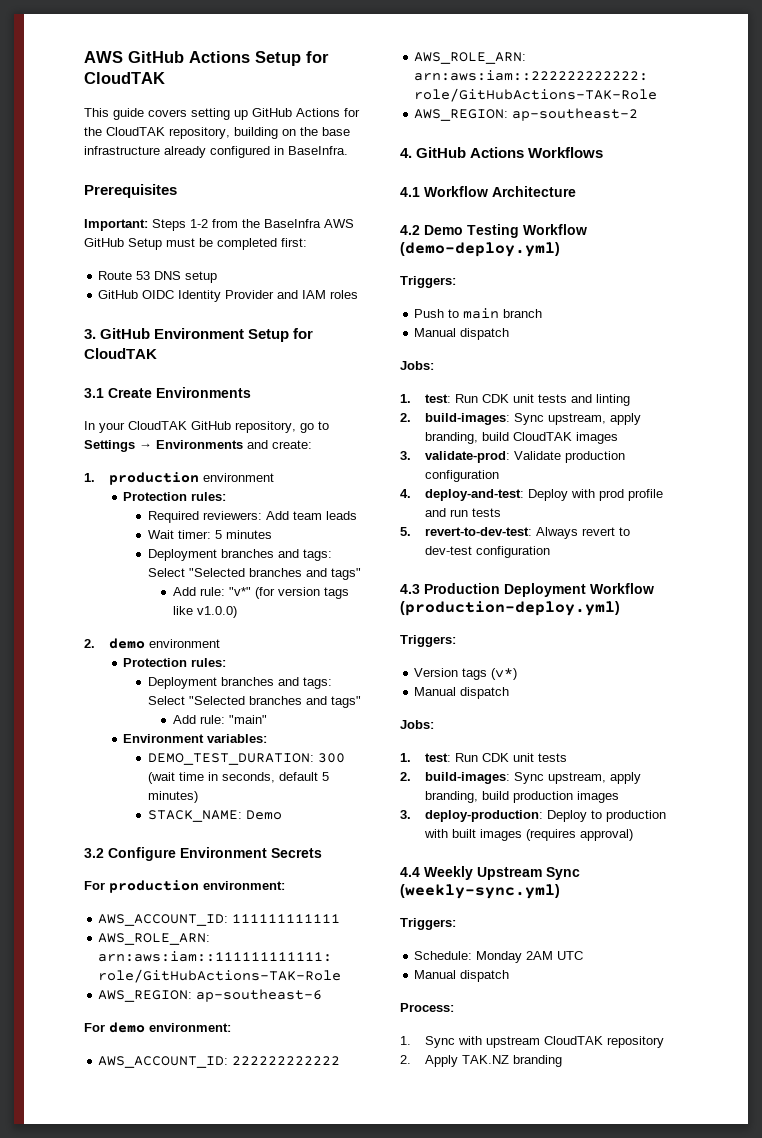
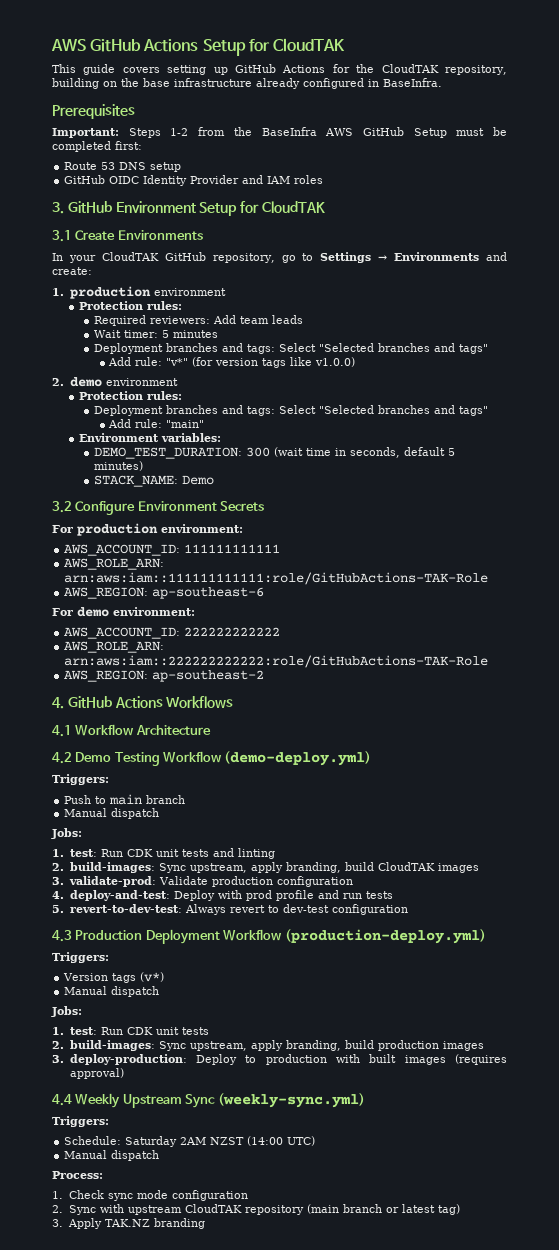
- Schedule: Monday 2AM UTC
+ Schedule: Saturday 2AM NZST (14:00 UTC)
- 1. Sync with upstream CloudTAK repository
- 2. Apply TAK.NZ branding
+ 1. Check sync mode configuration
+ 2. Sync with upstream CloudTAK repository (main branch or latest tag)
+ 3. Apply TAK.NZ branding

